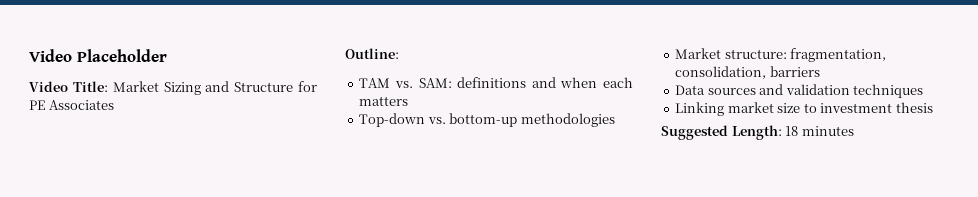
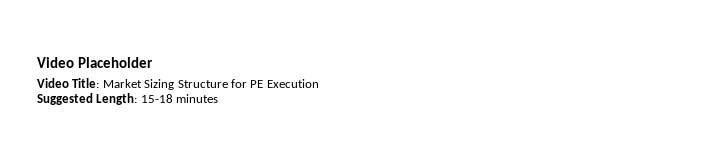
- Video Title: Market Sizing and Structure for PE Associates
- Outline:
- TAM vs. SAM: definitions and when each matters
- Top-down vs. bottom-up methodologies
- Market structure: fragmentation, consolidation, barriers
- Data sources and validation techniques
- Linking market size to investment thesis
+ Video Title: Market Sizing Structure for PE Execution
- Suggested Length: 18 minutes
+ Suggested Length: 15-18 minutes

